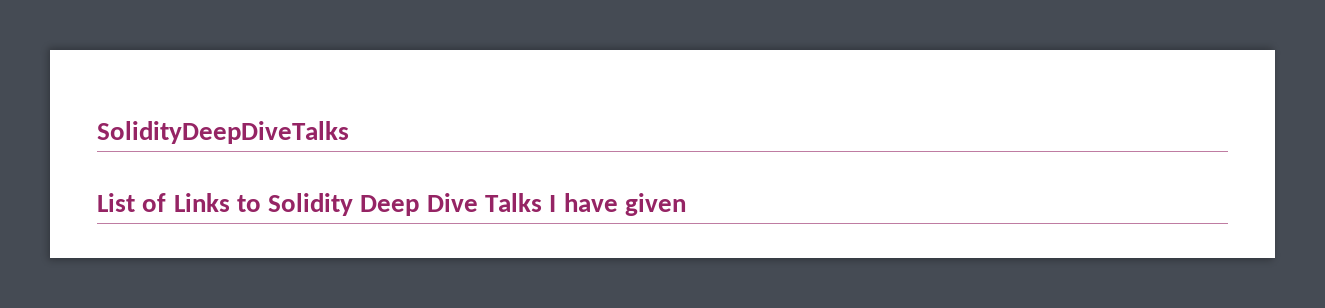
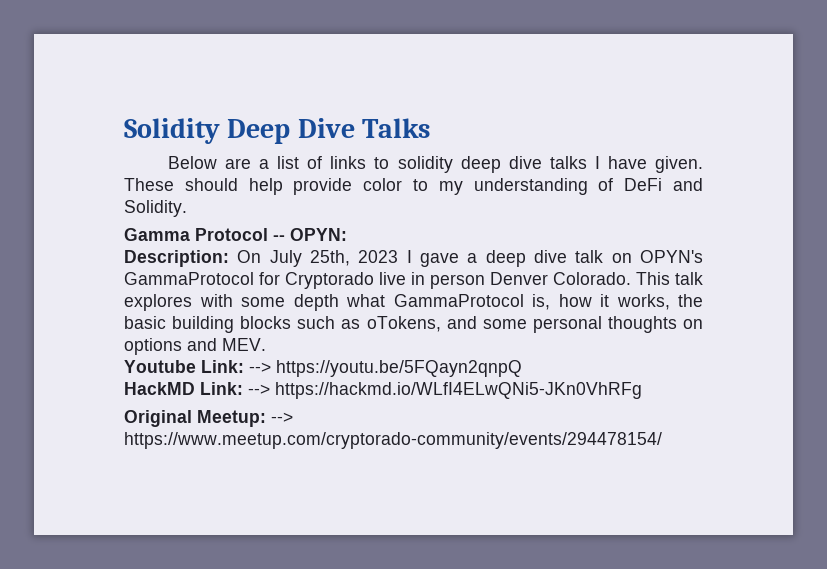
- SolidityDeepDiveTalks
- List of Links to Solidity Deep Dive Talks I have given
+ Solidity Deep Dive Talks
+ Below are a list of links to solidity deep dive talks I have given. These should help provide color to my understanding of DeFi and Solidity.
+ Gamma Protocol -- OPYN:
+ Description: On July 25th, 2023 I gave a deep dive talk on OPYN's GammaProtocol for Cryptorado live in person Denver Colorado. This talk explores with some depth what GammaProtocol is, how it works, the basic building blocks such as oTokens, and some personal thoughts on options and MEV.
+ Youtube Link: --> https://youtu.be/5FQayn2qnpQ
+ HackMD Link: --> https://hackmd.io/WLfI4ELwQNi5-JKn0VhRFg
+ Original Meetup: --> https://www.meetup.com/cryptorado-community/events/294478154/

